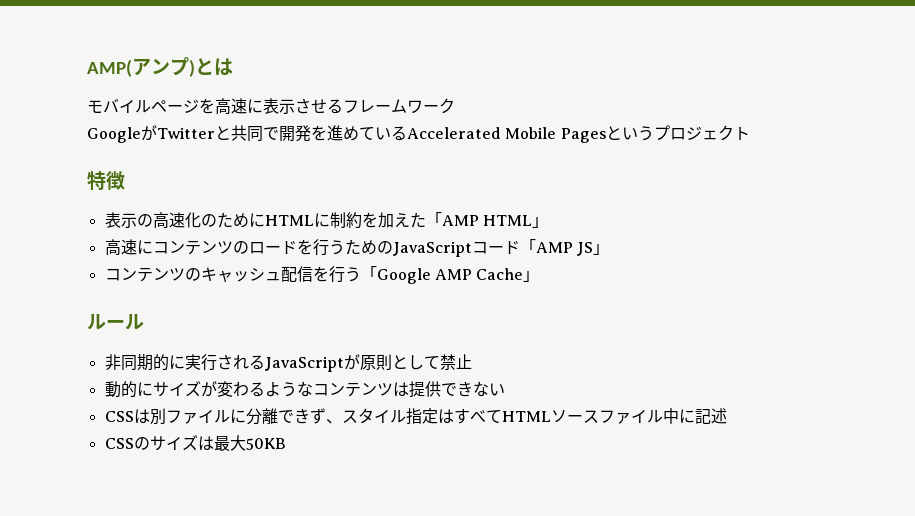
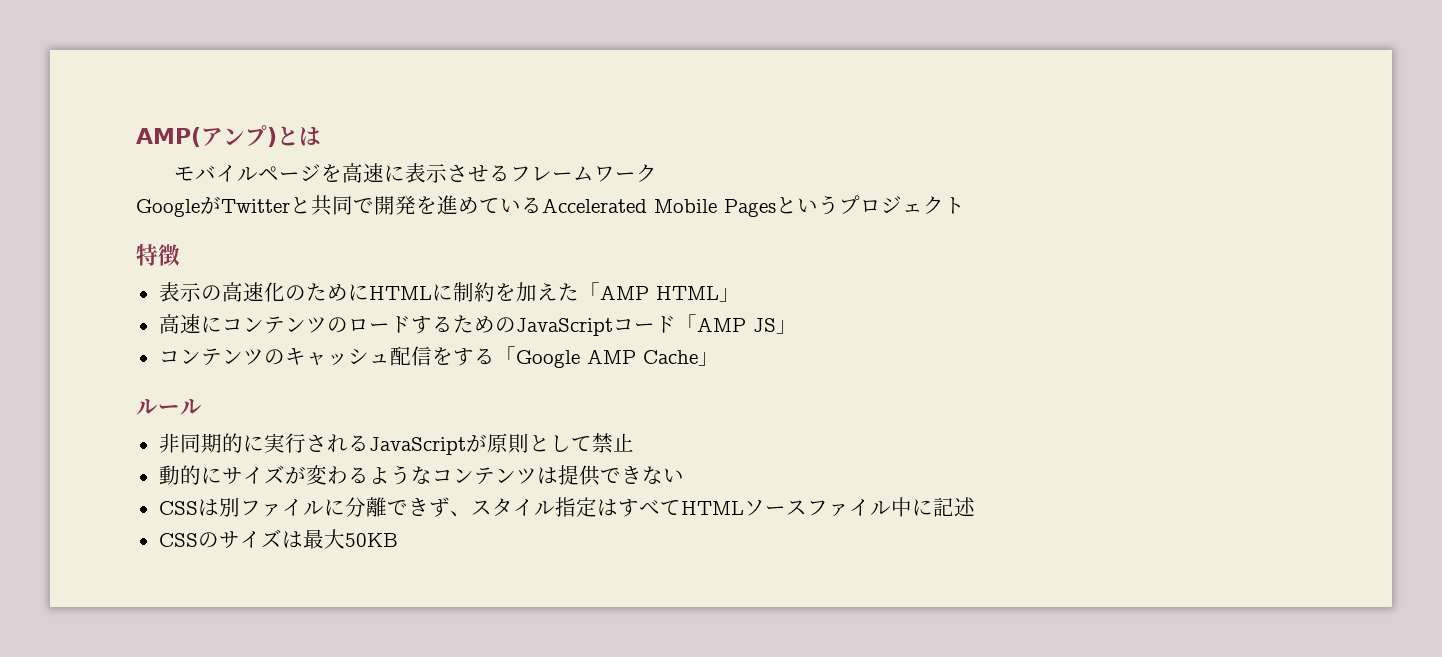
- 高速にコンテンツのロードを行うためのJavaScriptコード「AMP JS」
+ 高速にコンテンツのロードするためのJavaScriptコード「AMP JS」
- コンテンツのキャッシュ配信を行う「Google AMP Cache」
+ コンテンツのキャッシュ配信をする「Google AMP Cache」

